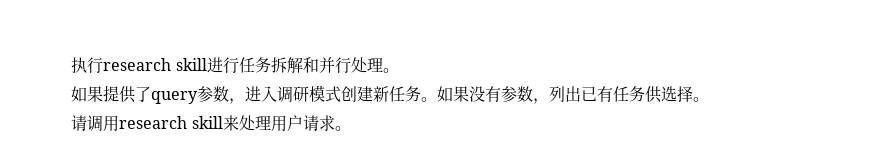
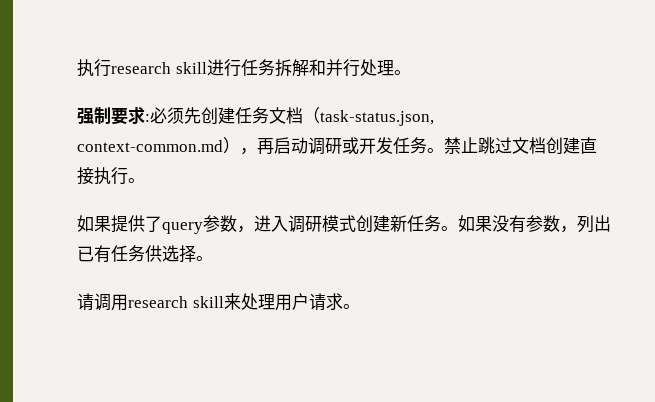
+ 强制要求:必须先创建任务文档（task-status.json, context-common.md），再启动调研或开发任务。禁止跳过文档创建直接执行。

